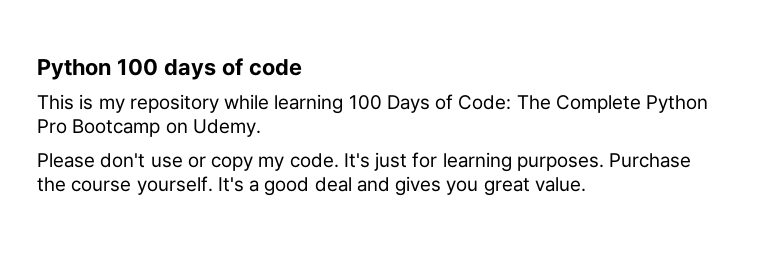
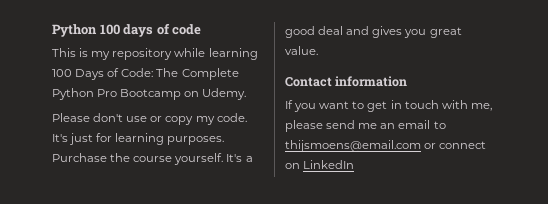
+ Contact information
+ If you want to get in touch with me, please send me an email to thijsmoens@email.com or connect on LinkedIn

